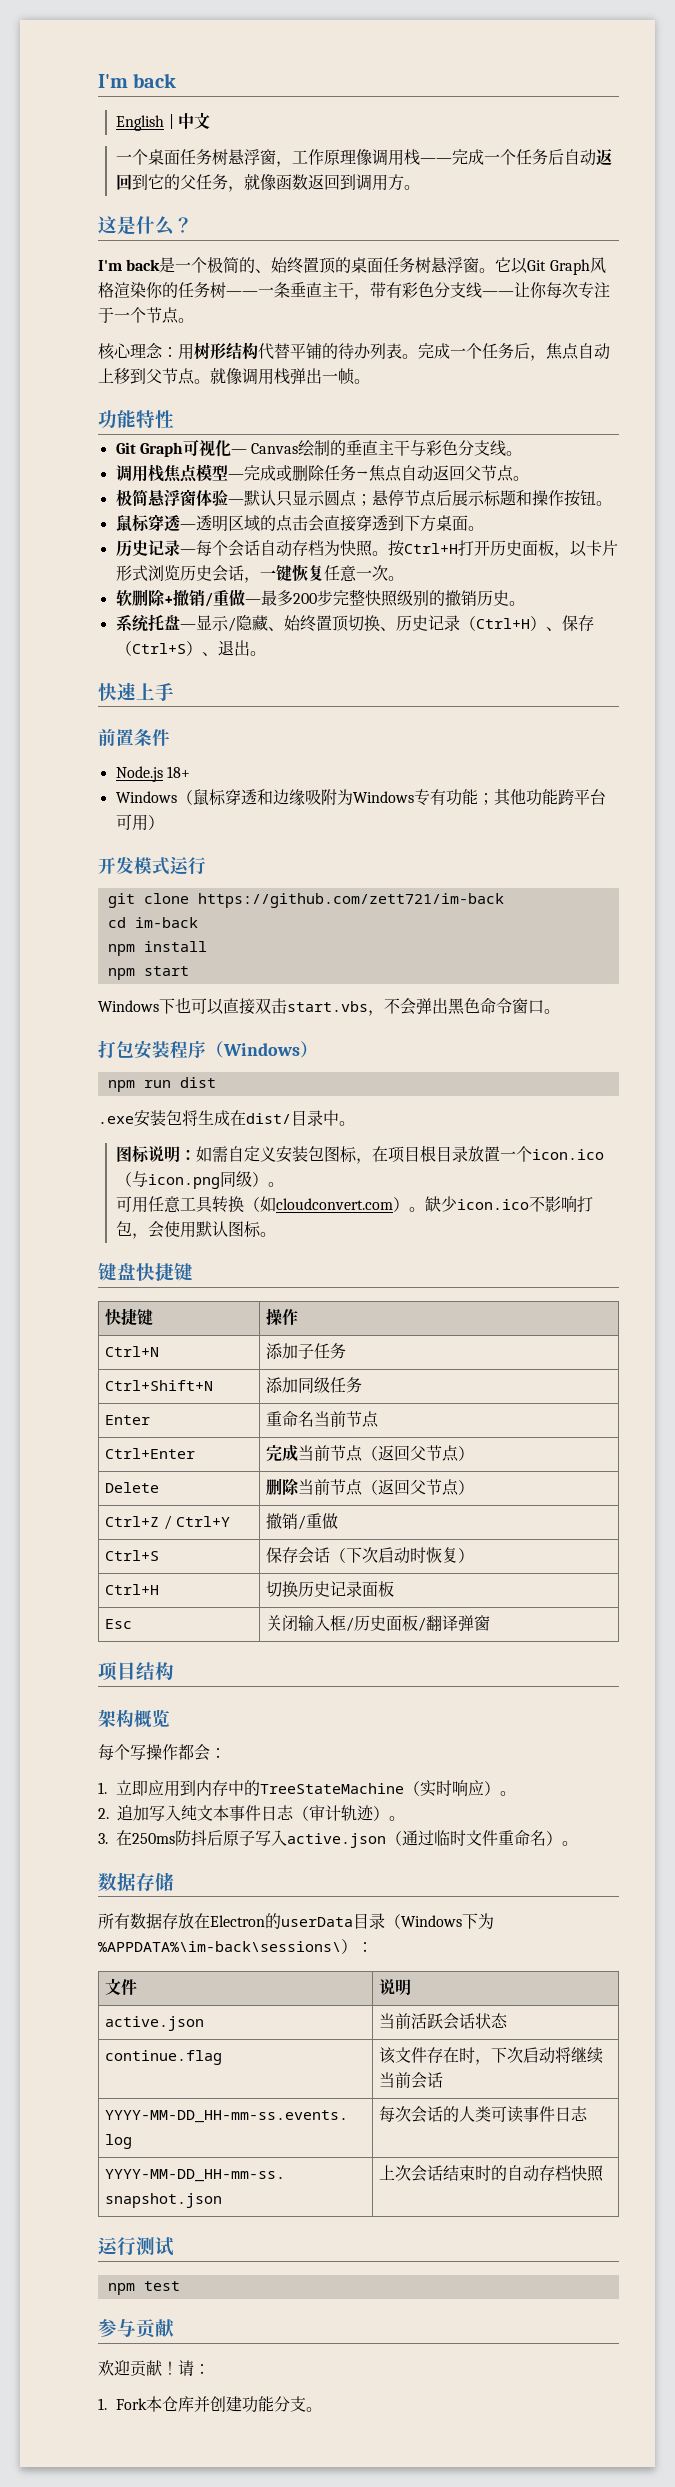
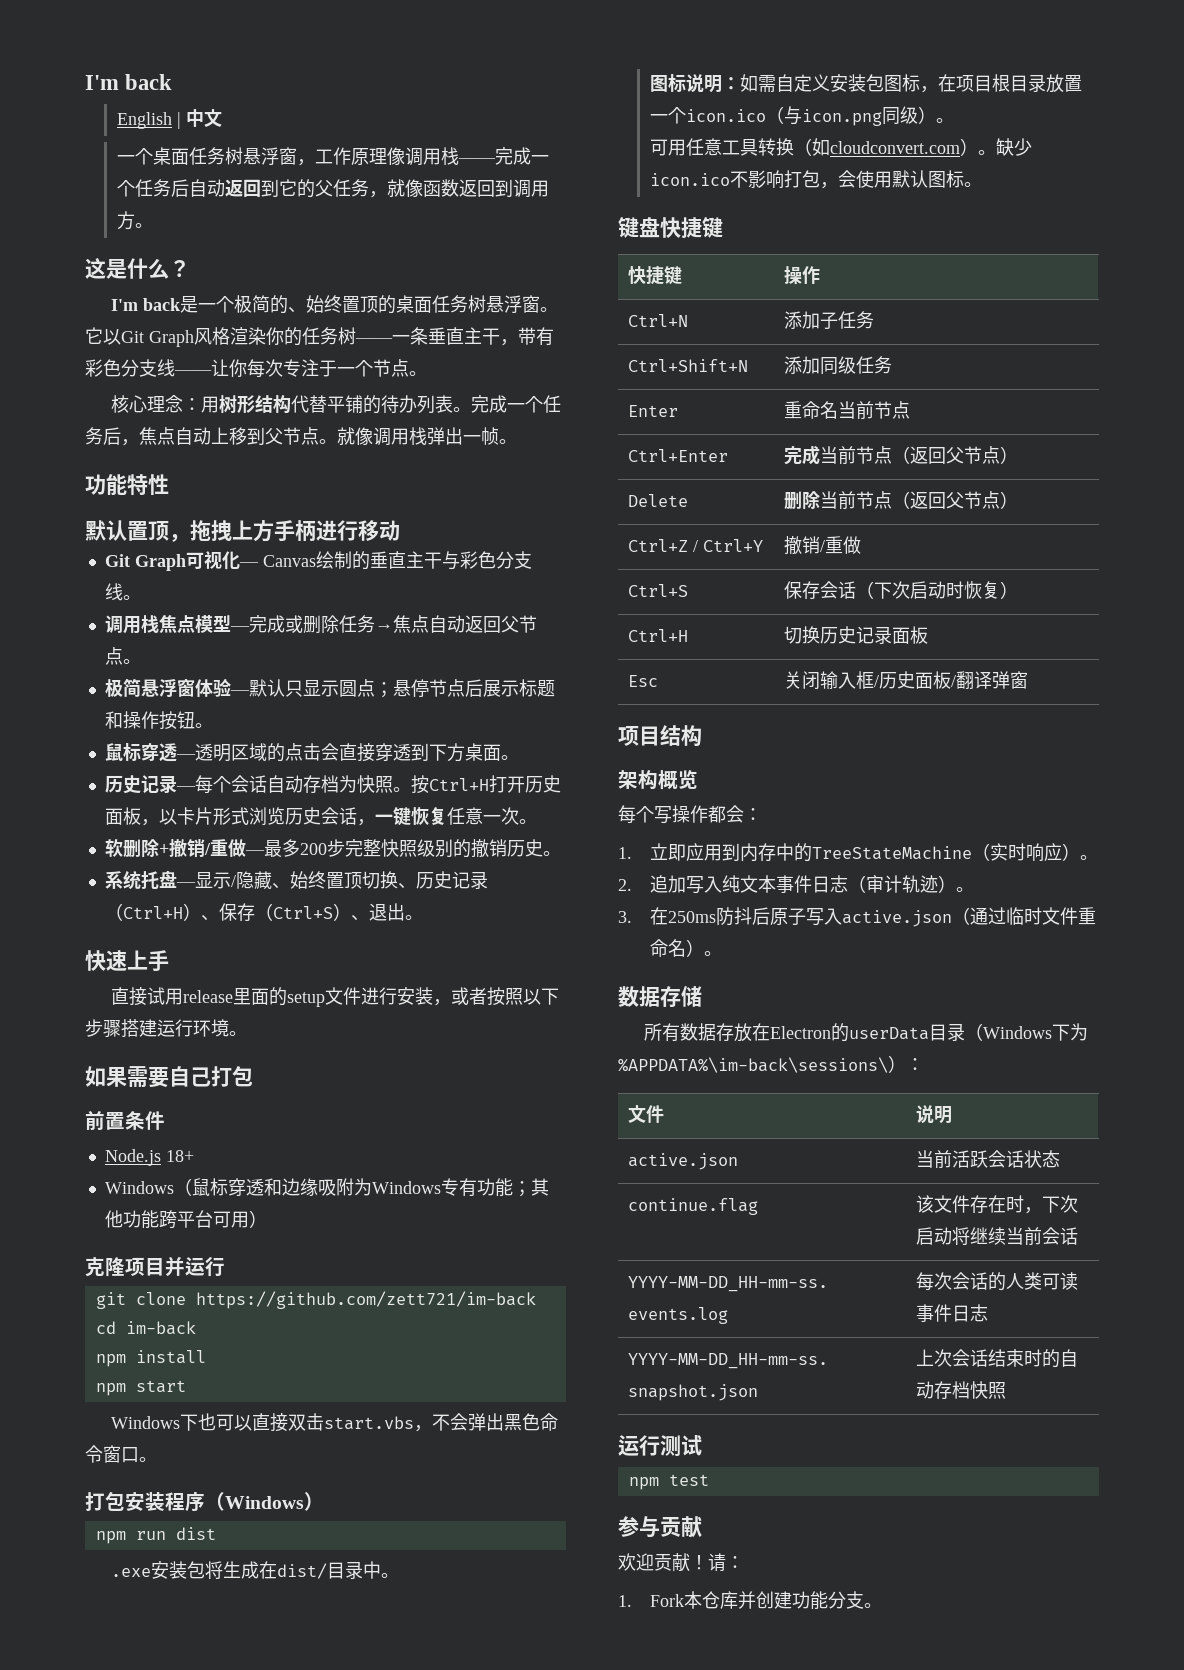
+ 默认置顶，拖拽上方手柄进行移动
+ 直接试用release里面的setup文件进行安装，或者按照以下步骤搭建运行环境。
+ 如果需要自己打包
- 开发模式运行
+ 克隆项目并运行

